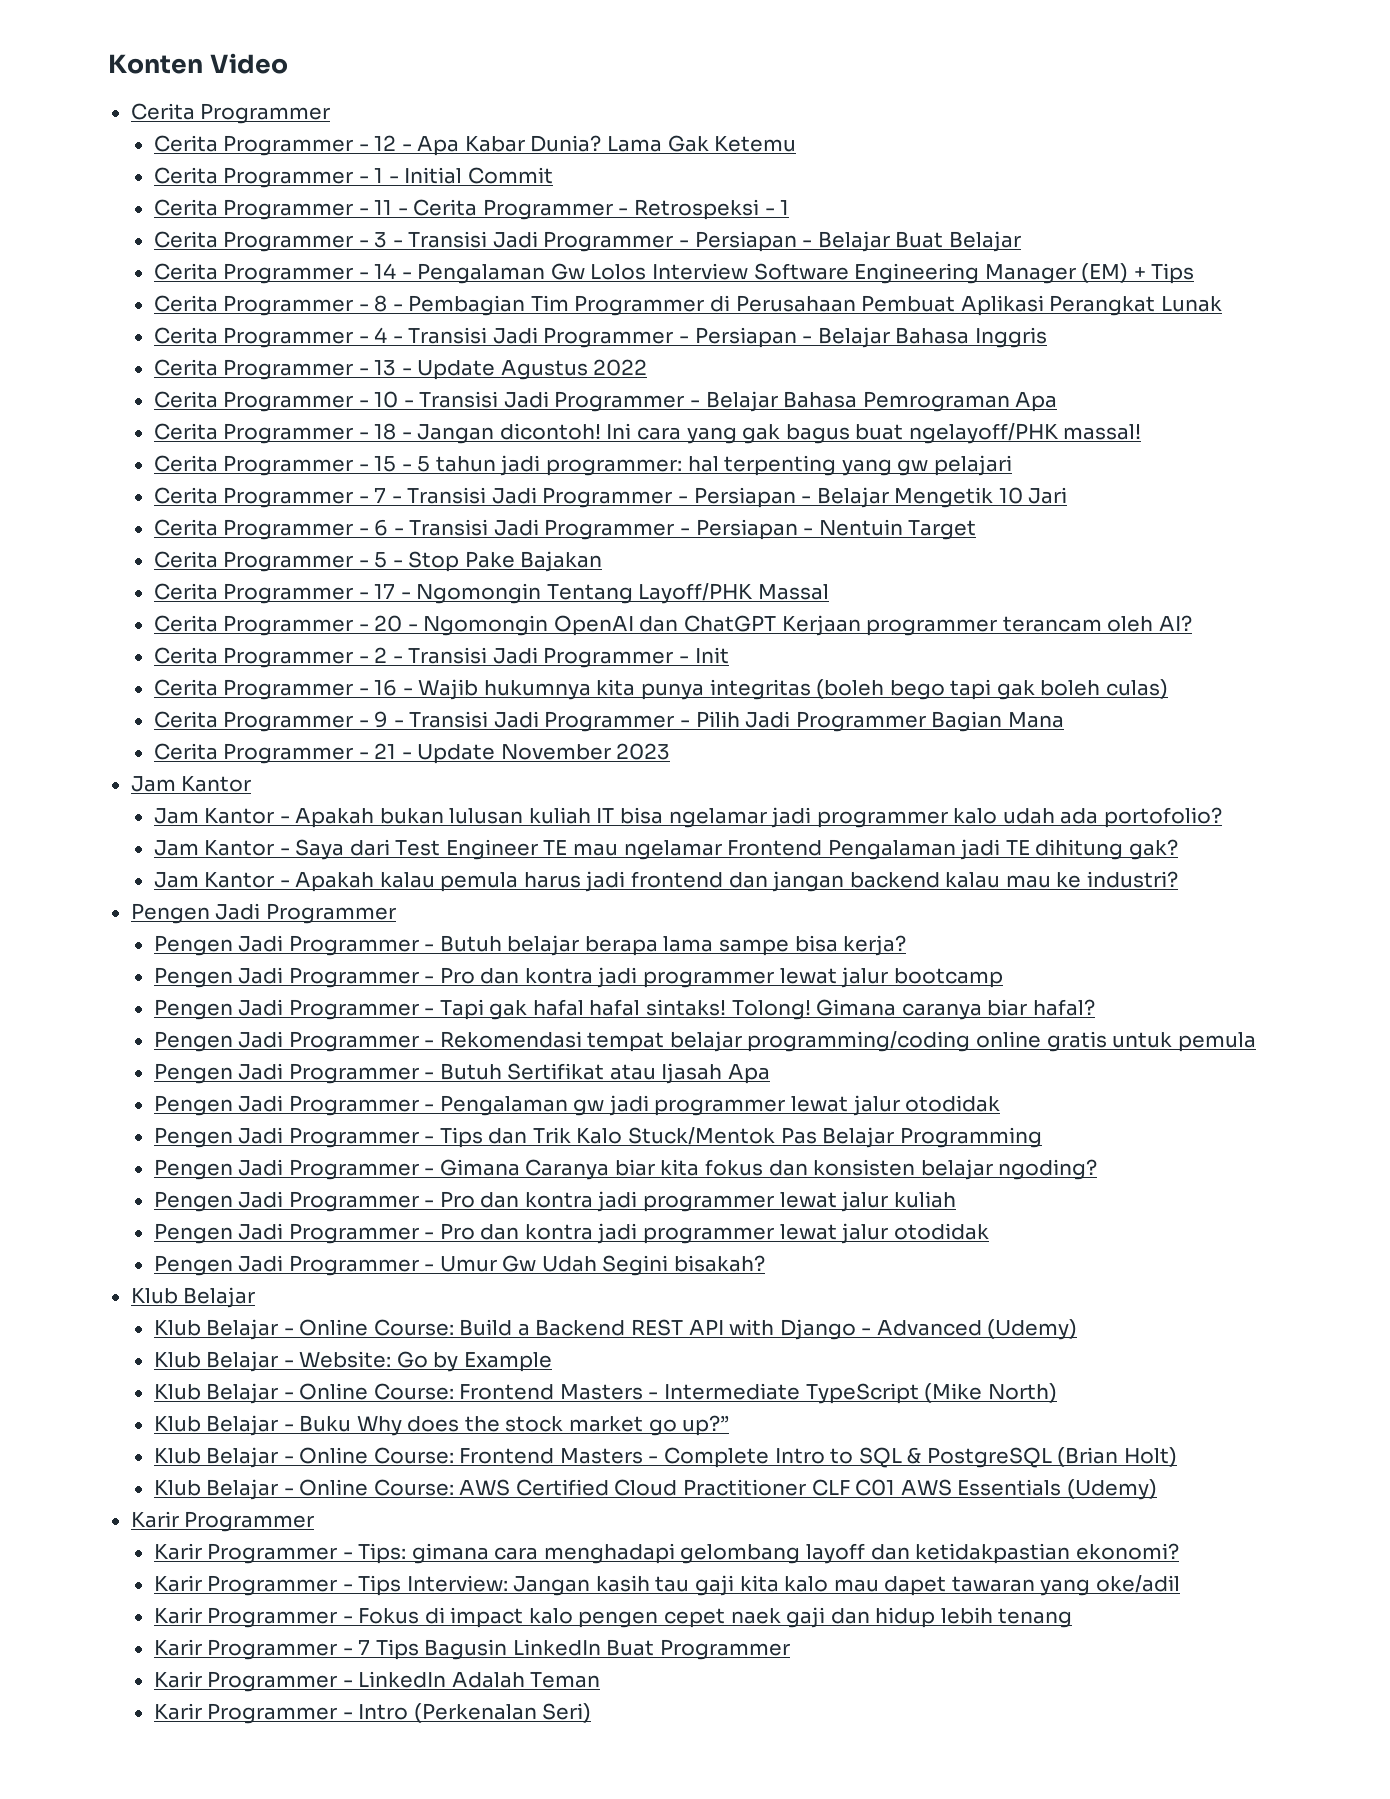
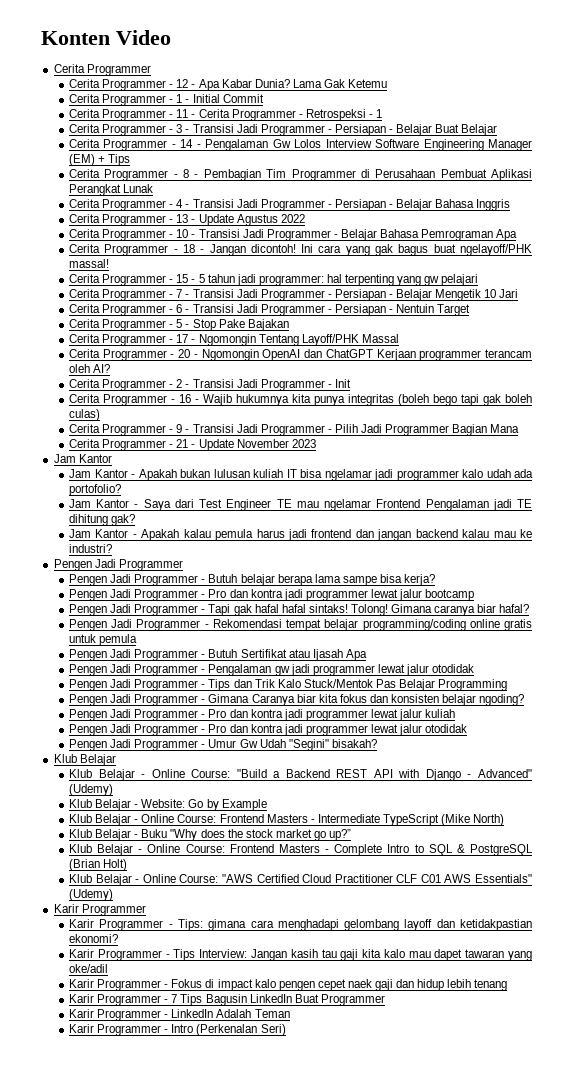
- Pengen Jadi Programmer - Umur Gw Udah Segini bisakah?
+ Pengen Jadi Programmer - Umur Gw Udah "Segini" bisakah?
- Klub Belajar - Online Course: Build a Backend REST API with Django - Advanced (Udemy)
+ Klub Belajar - Online Course: "Build a Backend REST API with Django - Advanced" (Udemy)
- Klub Belajar - Buku Why does the stock market go up?”
+ Klub Belajar - Buku "Why does the stock market go up?”
- Klub Belajar - Online Course: AWS Certified Cloud Practitioner CLF C01 AWS Essentials (Udemy)
+ Klub Belajar - Online Course: "AWS Certified Cloud Practitioner CLF C01 AWS Essentials" (Udemy)

